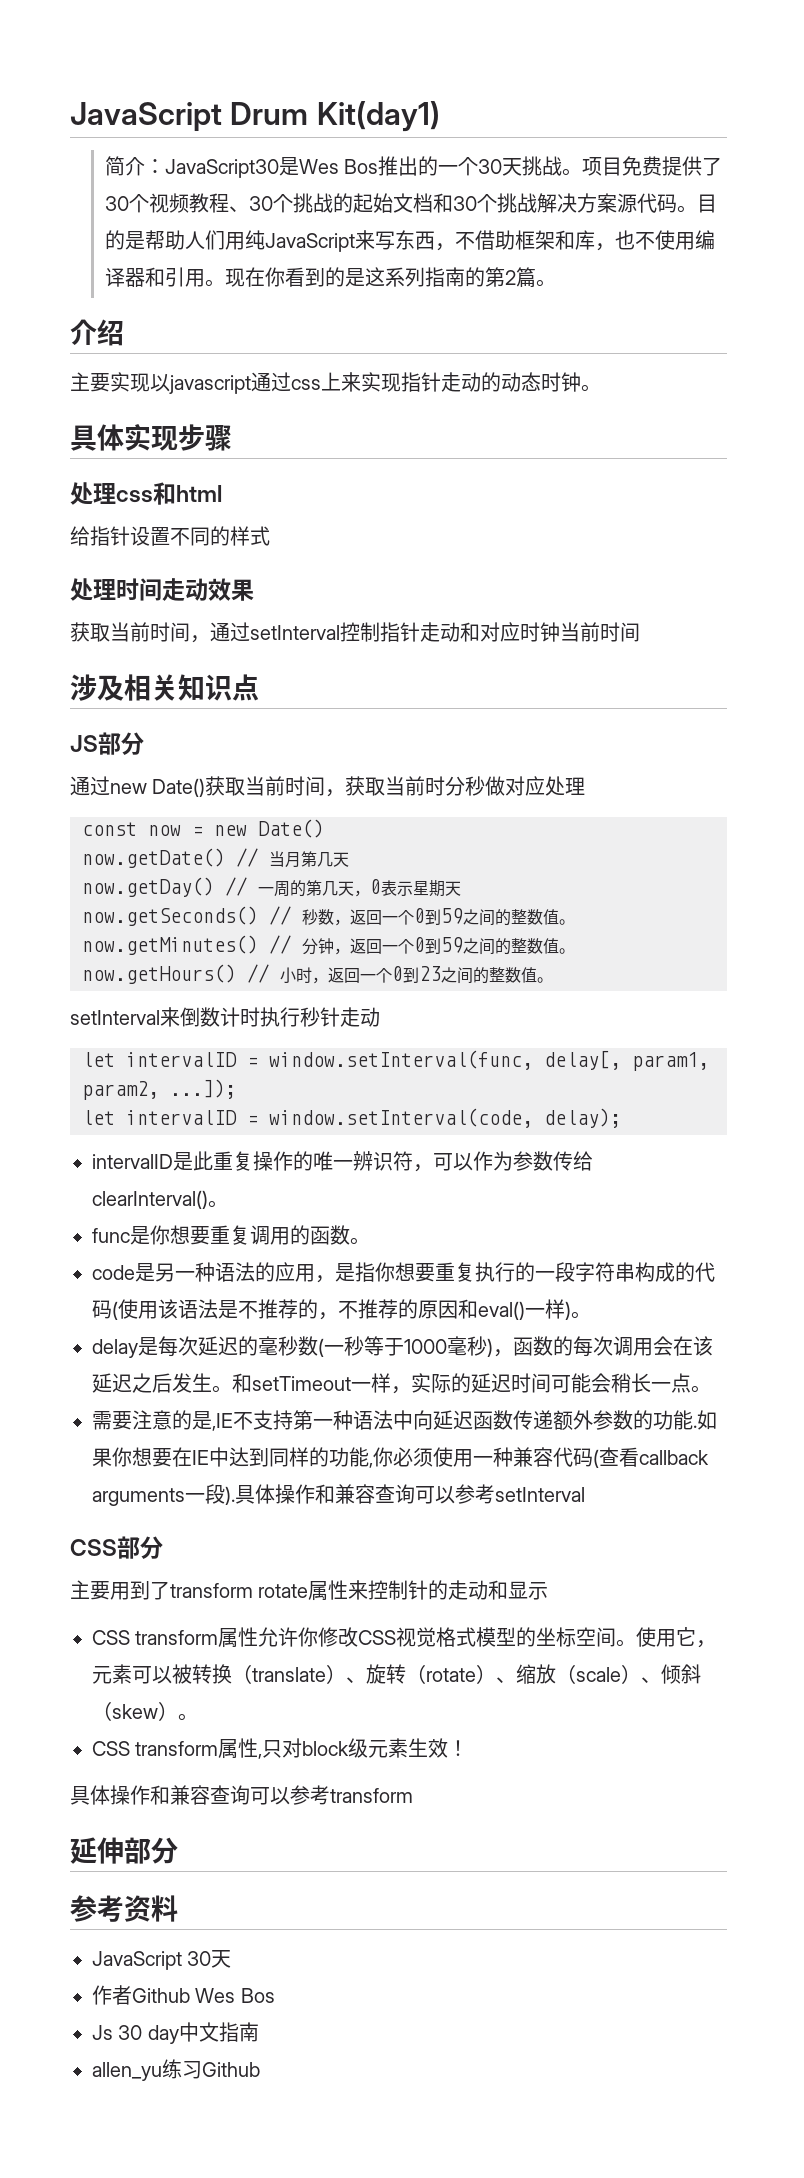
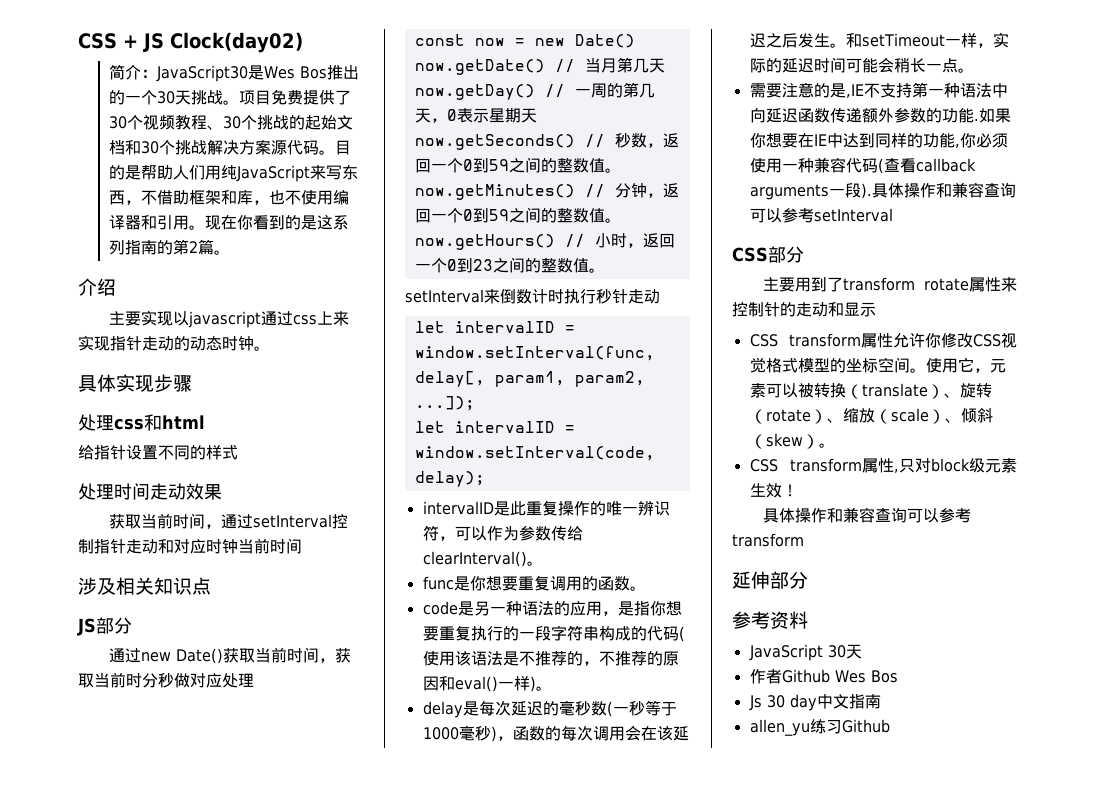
- JavaScript Drum Kit(day1)
+ CSS + JS Clock(day02)

